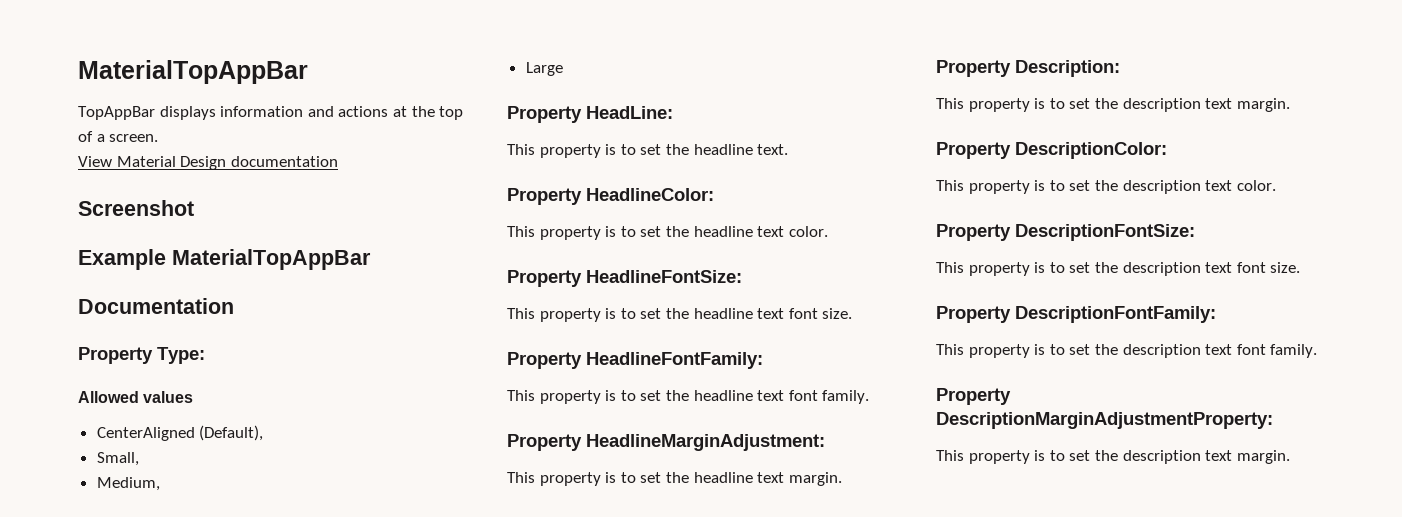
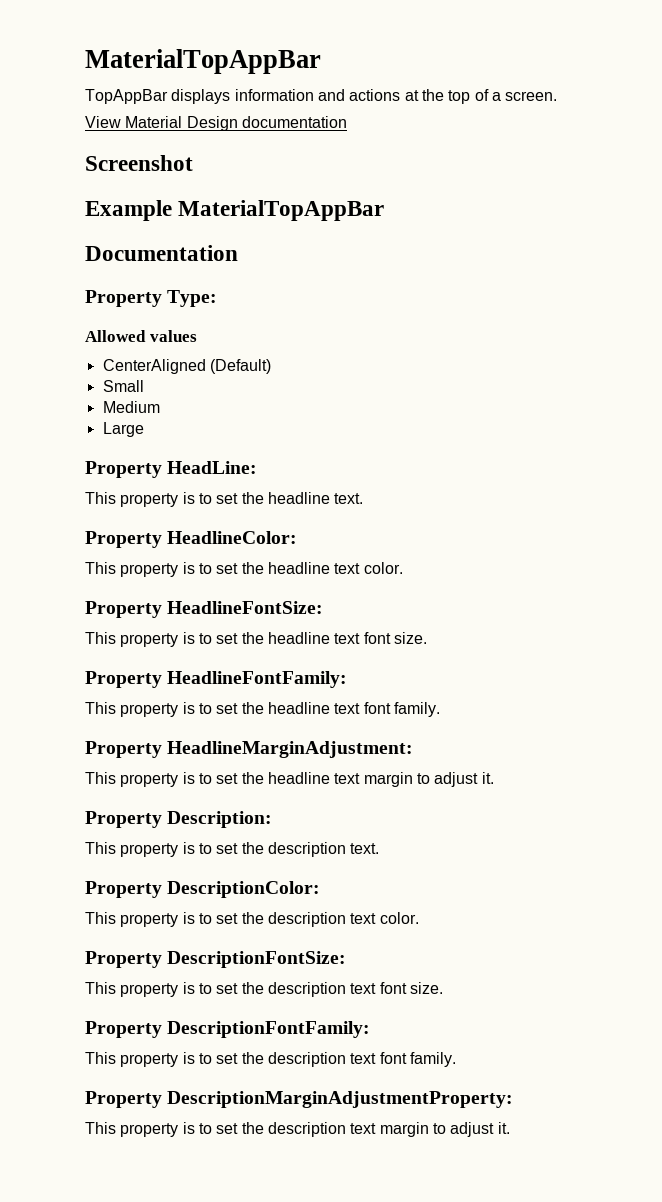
- CenterAligned (Default),
- Small,
- Medium,
+ CenterAligned (Default)
+ Small
+ Medium
- This property is to set the headline text margin.
+ This property is to set the headline text margin to adjust it.
  Property Description:
- This property is to set the description text margin.
+ This property is to set the description text.
  Property DescriptionMarginAdjustmentProperty:
- This property is to set the description text margin.
+ This property is to set the description text margin to adjust it.

